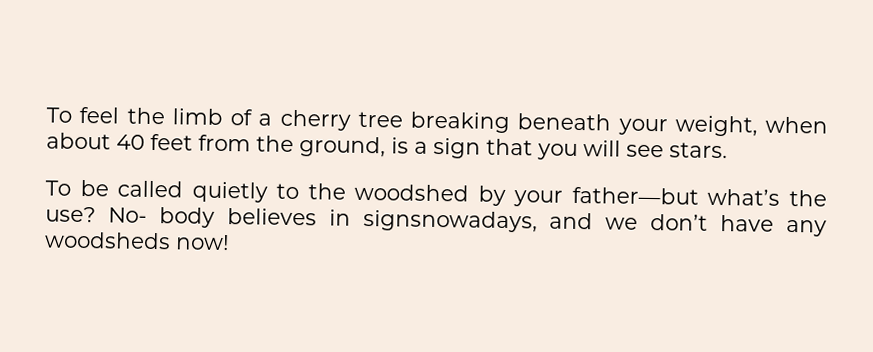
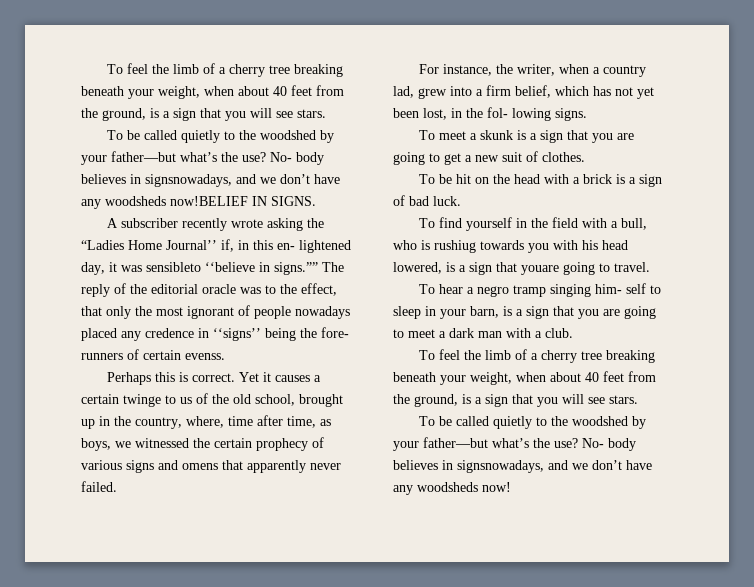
+ To be called quietly to the woodshed by your father—but what’s the use? No- body believes in signsnowadays, and we don’t have any woodsheds now!BELIEF IN SIGNS.
+ A subscriber recently wrote asking the “Ladies Home Journal’’ if, in this en- lightened day, it was sensibleto ‘‘believe in signs.”” The reply of the editorial oracle was to the effect, that only the most ignorant of people nowadays placed any credence in ‘‘signs’’ being the fore- runners of certain evenss.
+ Perhaps this is correct. Yet it causes a certain twinge to us of the old school, brought up in the country, where, time after time, as boys, we witnessed the certain prophecy of various signs and omens that apparently never failed.
+ For instance, the writer, when a country lad, grew into a firm belief, which has not yet been lost, in the fol- lowing signs.
+ To meet a skunk is a sign that you are going to get a new suit of clothes.
+ To be hit on the head with a brick is a sign of bad luck.
+ To find yourself in the field with a bull, who is rushiug towards you with his head lowered, is a sign that youare going to travel.
+ To hear a negro tramp singing him- self to sleep in your barn, is a sign that you are going to meet a dark man with a club.
+ To feel the limb of a cherry tree breaking beneath your weight, when about 40 feet from the ground, is a sign that you will see stars.

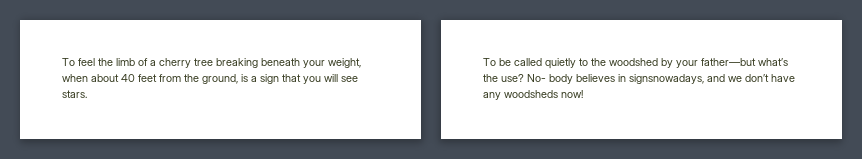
- To be called quietly to the woodshed by your father—but what’s the use? No- body believes in signsnowadays, and we don’t have any woodsheds now!BELIEF IN SIGNS.
- A subscriber recently wrote asking the “Ladies Home Journal’’ if, in this en- lightened day, it was sensibleto ‘‘believe in signs.”” The reply of the editorial oracle was to the effect, that only the most ignorant of people nowadays placed any credence in ‘‘signs’’ being the fore- runners of certain evenss.
- Perhaps this is correct. Yet it causes a certain twinge to us of the old school, brought up in the country, where, time after time, as boys, we witnessed the certain prophecy of various signs and omens that apparently never failed.
- For instance, the writer, when a country lad, grew into a firm belief, which has not yet been lost, in the fol- lowing signs.
- To meet a skunk is a sign that you are going to get a new suit of clothes.
- To be hit on the head with a brick is a sign of bad luck.
- To find yourself in the field with a bull, who is rushiug towards you with his head lowered, is a sign that youare going to travel.
- To hear a negro tramp singing him- self to sleep in your barn, is a sign that you are going to meet a dark man with a club.
- To feel the limb of a cherry tree breaking beneath your weight, when about 40 feet from the ground, is a sign that you will see stars.

